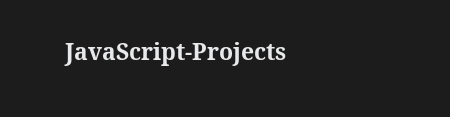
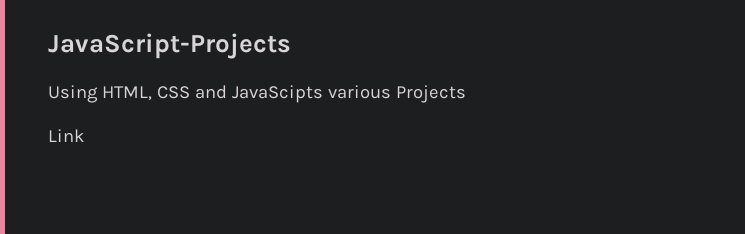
+ Using HTML, CSS and JavaScipts various Projects
+ Link

